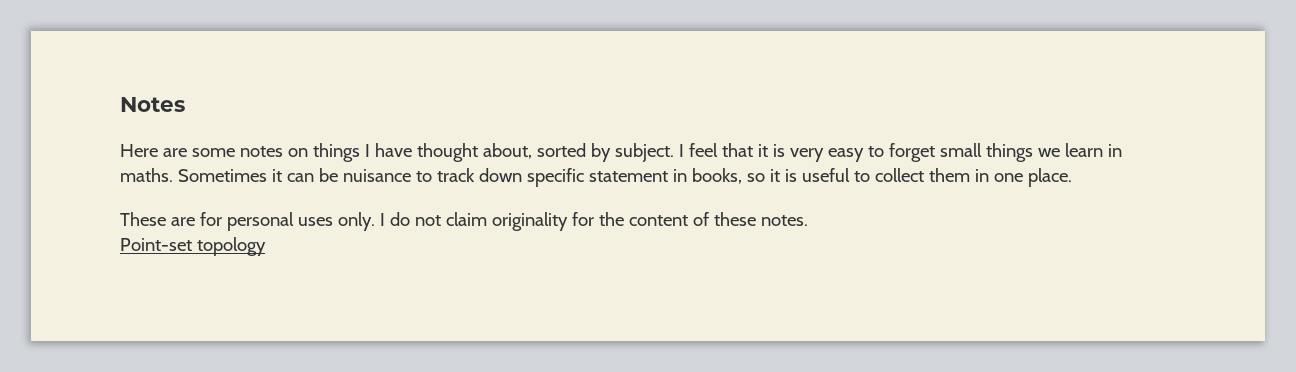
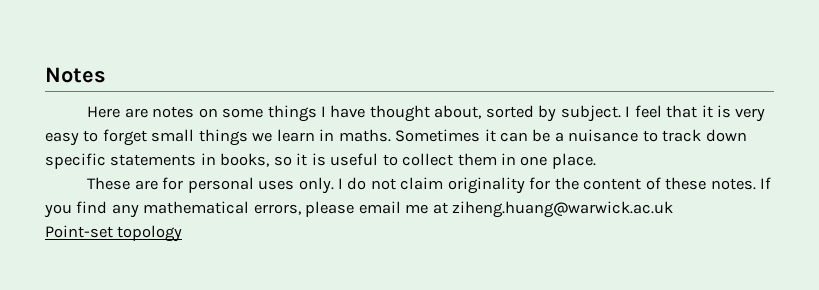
- Here are some notes on things I have thought about, sorted by subject.
+ Here are notes on some things I have thought about, sorted by subject.
- Sometimes it can be nuisance to track down specific statement in books, so it is useful to collect them in one place.
+ Sometimes it can be a nuisance to track down specific statements in books, so it is useful to collect them in one place.
+ If you find any mathematical errors, please email me at ziheng.huang@warwick.ac.uk

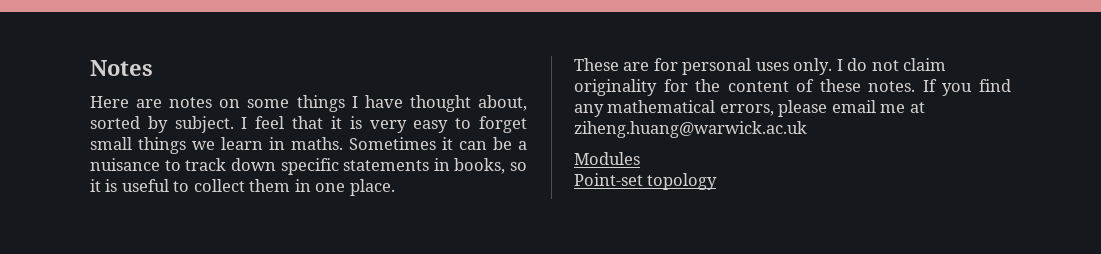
+ Modules

